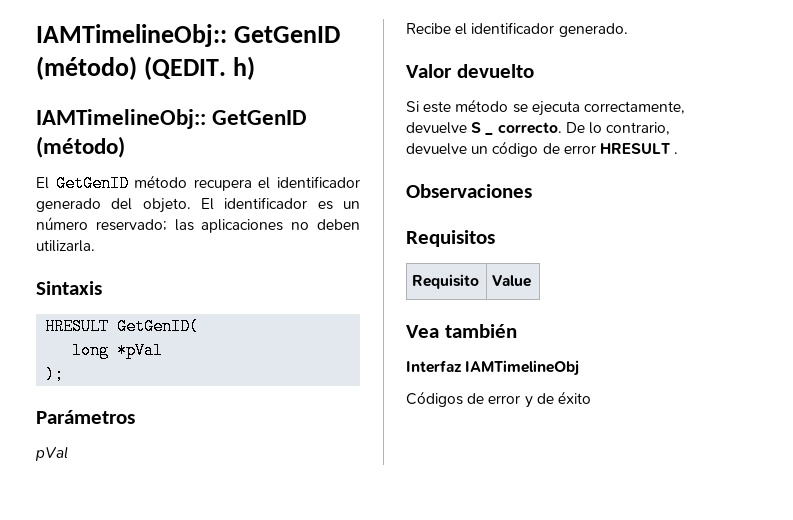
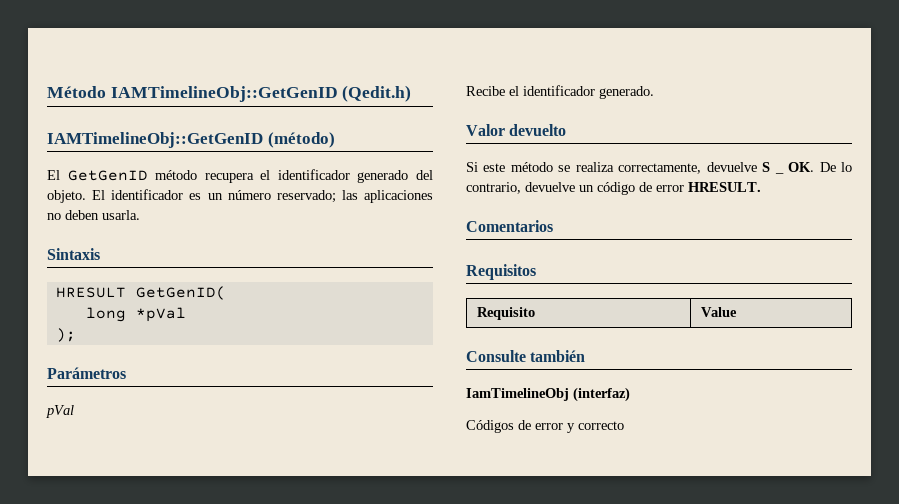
- IAMTimelineObj:: GetGenID (método) (QEDIT. h)
- IAMTimelineObj:: GetGenID (método)
+ Método IAMTimelineObj::GetGenID (Qedit.h)
+ IAMTimelineObj::GetGenID (método)
- El identificador es un número reservado; las aplicaciones no deben utilizarla.
+ El identificador es un número reservado; las aplicaciones no deben usarla.
- Si este método se ejecuta correctamente, devuelve S _ correcto. De lo contrario, devuelve un código de error HRESULT .
- Observaciones
+ Si este método se realiza correctamente, devuelve S _ OK. De lo contrario, devuelve un código de error HRESULT.
+ Comentarios
- Vea también
+ Consulte también
- Interfaz IAMTimelineObj
+ IamTimelineObj (interfaz)
- Códigos de error y de éxito
+ Códigos de error y correcto

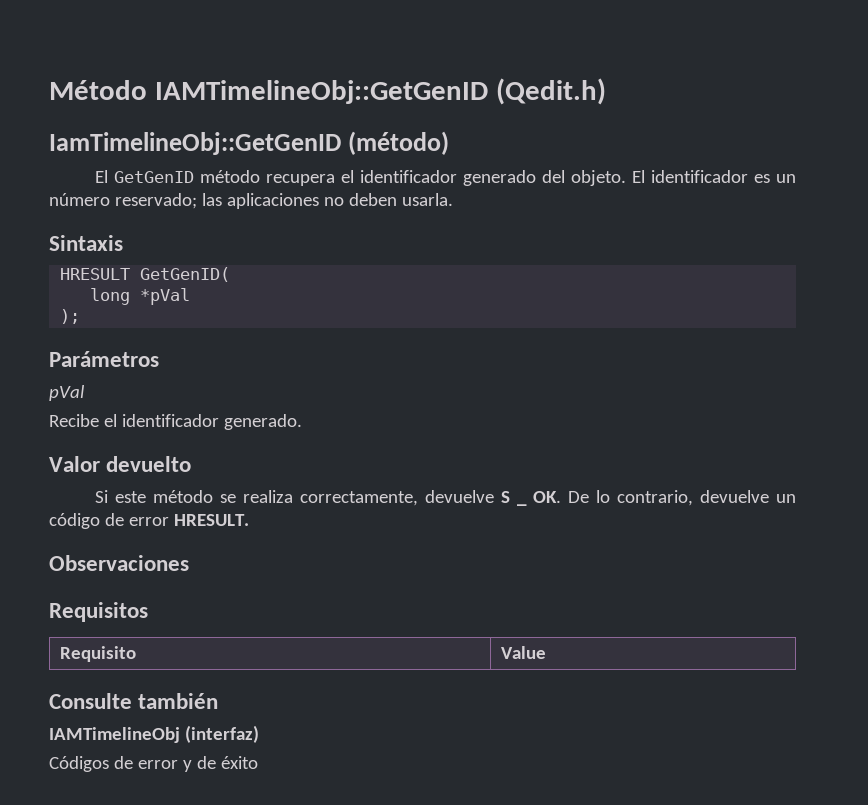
- IAMTimelineObj::GetGenID (método)
+ IamTimelineObj::GetGenID (método)
- Comentarios
+ Observaciones
- IamTimelineObj (interfaz)
+ IAMTimelineObj (interfaz)
- Códigos de error y correcto
+ Códigos de error y de éxito

